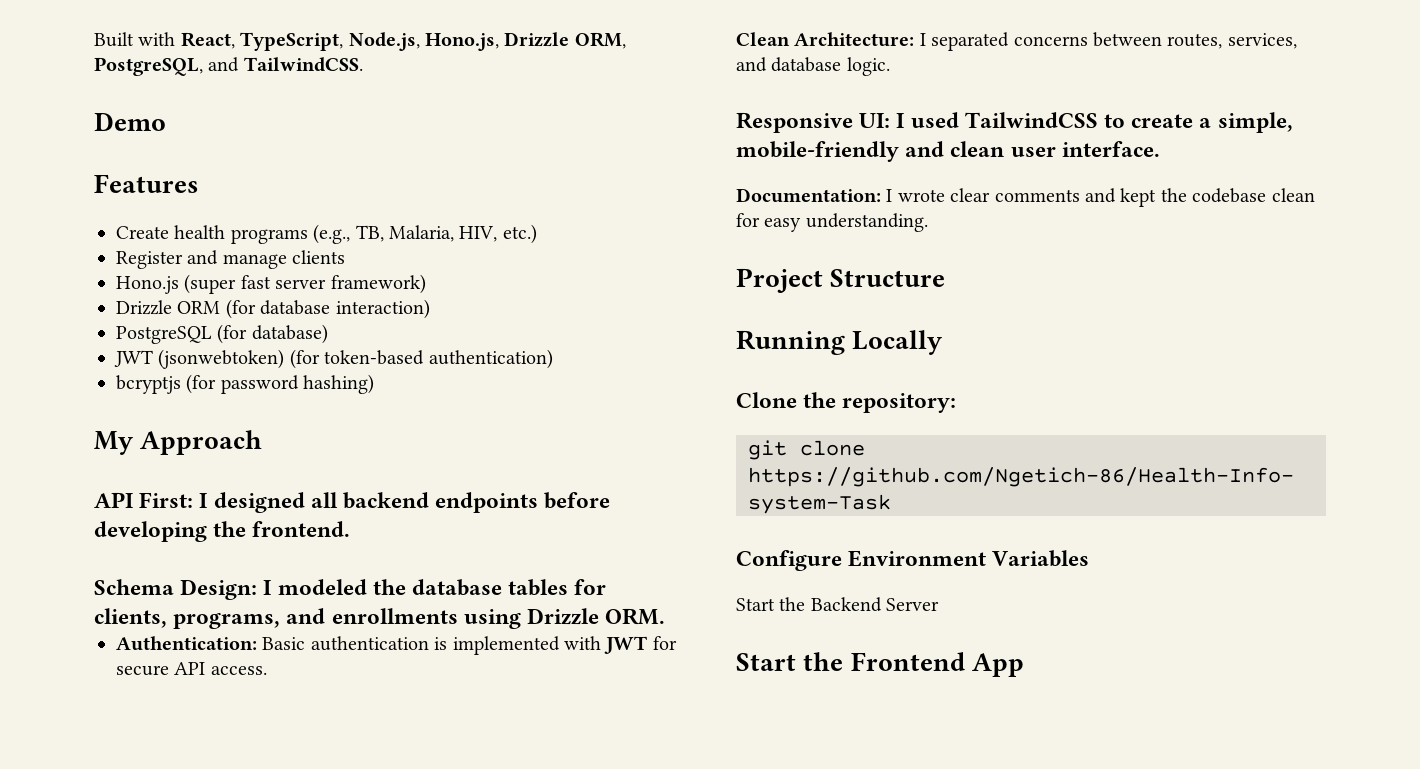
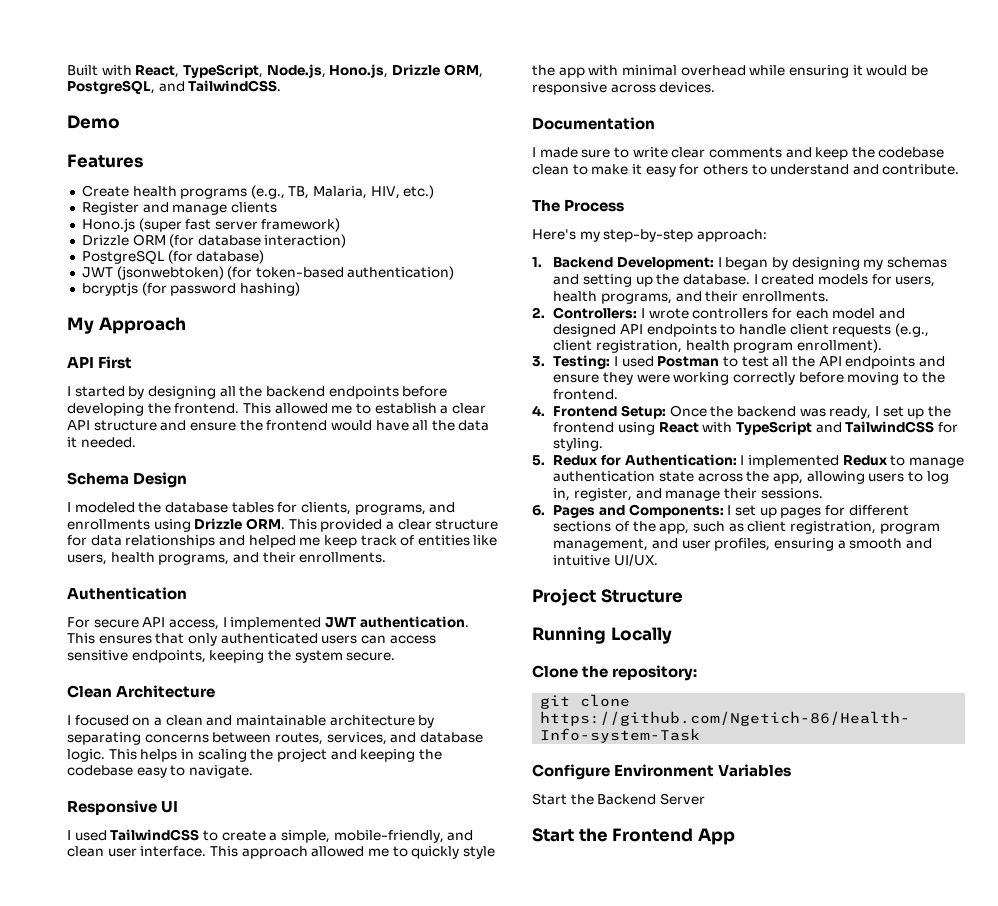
- API First: I designed all backend endpoints before developing the frontend.
+ API First
+ I started by designing all the backend endpoints before developing the frontend. This allowed me to establish a clear API structure and ensure the frontend would have all the data it needed.
- Schema Design: I modeled the database tables for clients, programs, and enrollments using Drizzle ORM.
- Authentication: Basic authentication is implemented with JWT for secure API access.
- Clean Architecture: I separated concerns between routes, services, and database logic.
+ Schema Design
+ I modeled the database tables for clients, programs, and enrollments using Drizzle ORM. This provided a clear structure for data relationships and helped me keep track of entities like users, health programs, and their enrollments.
+ Authentication
+ For secure API access, I implemented JWT authentication. This ensures that only authenticated users can access sensitive endpoints, keeping the system secure.
+ Clean Architecture
+ I focused on a clean and maintainable architecture by separating concerns between routes, services, and database logic. This helps in scaling the project and keeping the codebase easy to navigate.
- Responsive UI: I used TailwindCSS to create a simple, mobile-friendly and clean user interface.
- Documentation: I wrote clear comments and kept the codebase clean for easy understanding.
+ Responsive UI
+ I used TailwindCSS to create a simple, mobile-friendly, and clean user interface. This approach allowed me to quickly style the app with minimal overhead while ensuring it would be responsive across devices.
+ Documentation
+ I made sure to write clear comments and keep the codebase clean to make it easy for others to understand and contribute.
+ The Process
+ Here's my step-by-step approach:
+ 1. Backend Development: I began by designing my schemas and setting up the database. I created models for users, health programs, and their enrollments.
+ 2. Controllers: I wrote controllers for each model and designed API endpoints to handle client requests (e.g., client registration, health program enrollment).
+ 3. Testing: I used Postman to test all the API endpoints and ensure they were working correctly before moving to the frontend.
+ 4. Frontend Setup: Once the backend was ready, I set up the frontend using React with TypeScript and TailwindCSS for styling.
+ 5. Redux for Authentication: I implemented Redux to manage authentication state across the app, allowing users to log in, register, and manage their sessions.
+ 6. Pages and Components: I set up pages for different sections of the app, such as client registration, program management, and user profiles, ensuring a smooth and intuitive UI/UX.

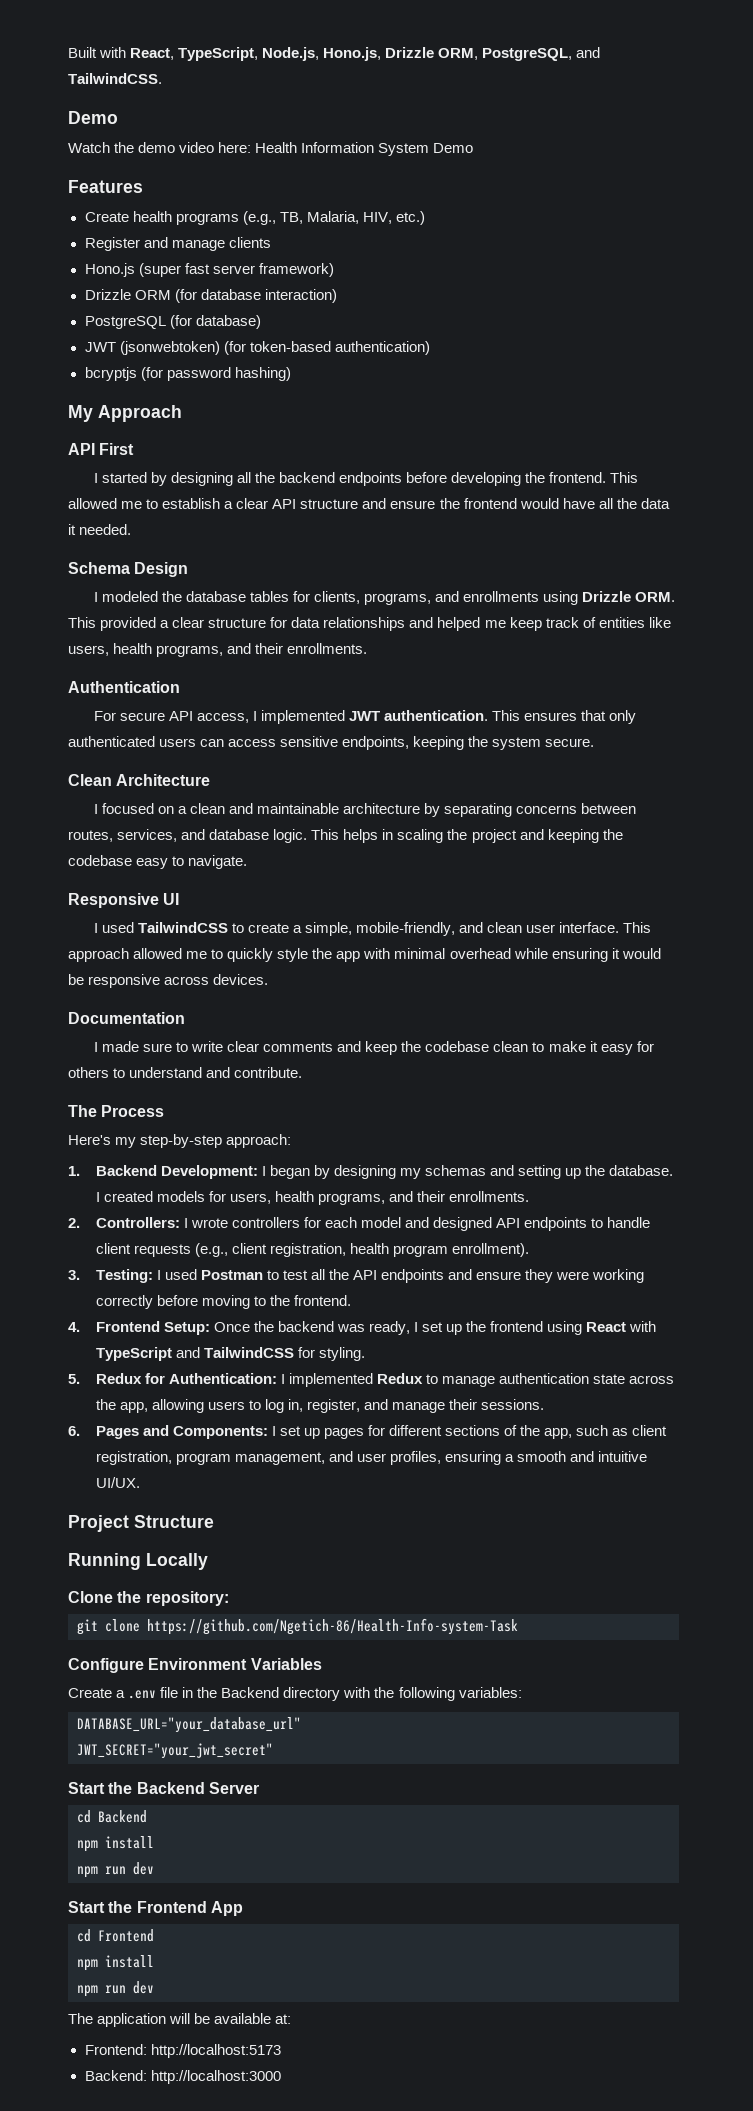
+ Watch the demo video here: Health Information System Demo
+ Create a .env file in the Backend directory with the following variables:
+ DATABASE_URL="your_database_url"
+ JWT_SECRET="your_jwt_secret"
  Start the Backend Server
+ cd Backend
+ npm install
+ npm run dev
  Start the Frontend App
+ cd Frontend
+ npm install
+ npm run dev
+ The application will be available at:
+ Frontend: http://localhost:5173
+ Backend: http://localhost:3000

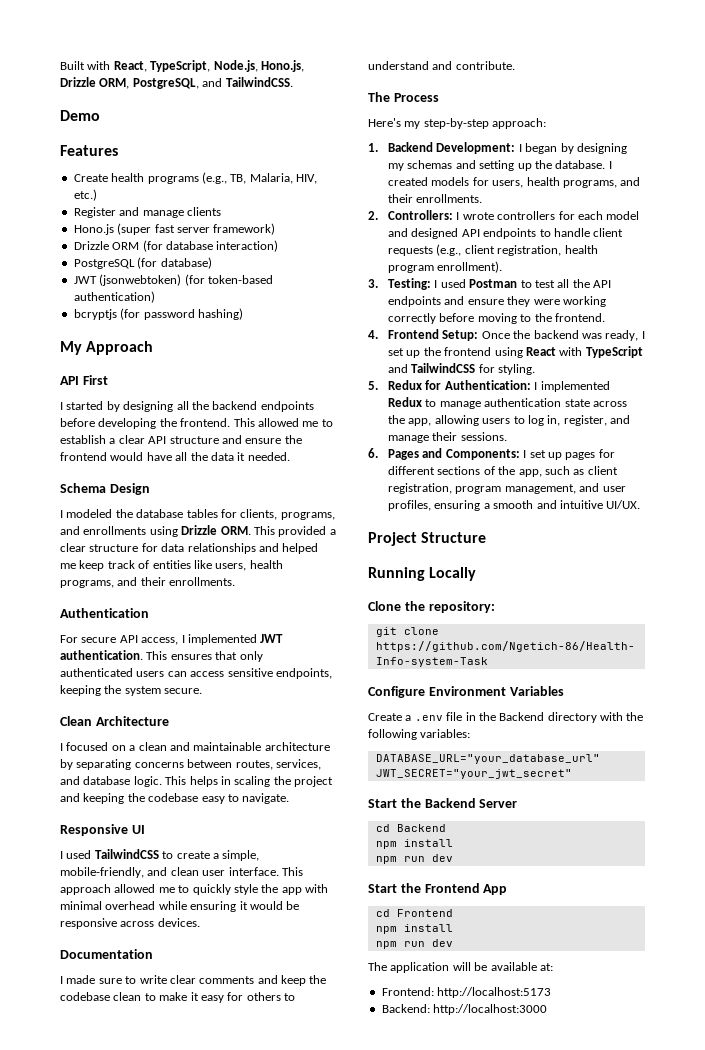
- Watch the demo video here: Health Information System Demo

